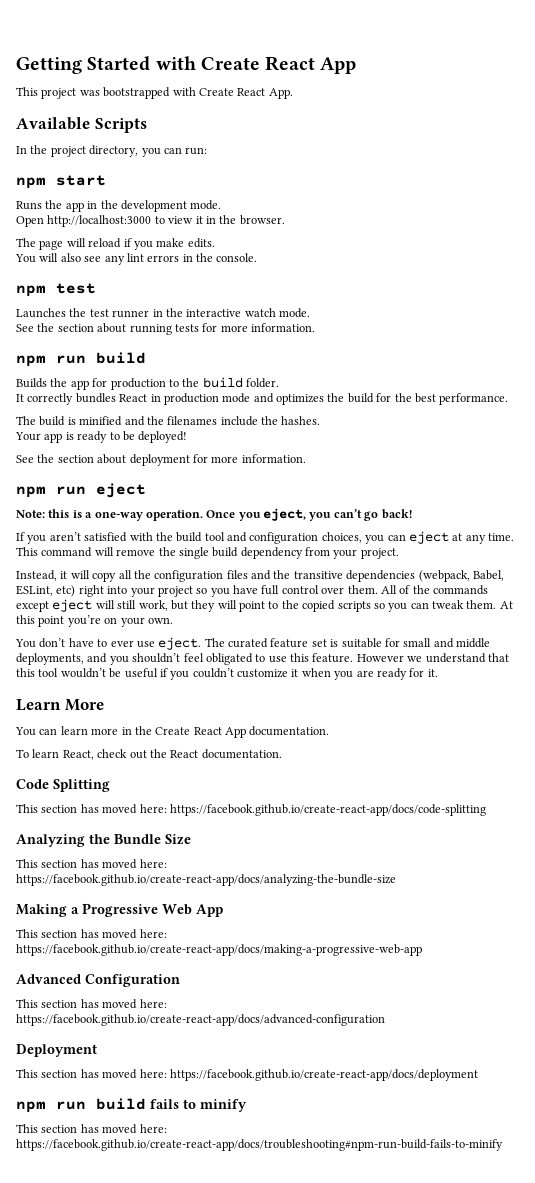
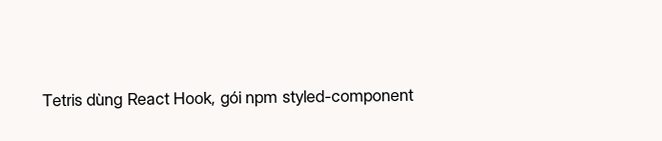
- Getting Started with Create React App
- This project was bootstrapped with Create React App.
- Available Scripts
- In the project directory, you can run:
- npm start
- Runs the app in the development mode.
- Open http://localhost:3000 to view it in the browser.
- The page will reload if you make edits.
- You will also see any lint errors in the console.
- npm test
- Launches the test runner in the interactive watch mode.
- See the section about running tests for more information.
- npm run build
- Builds the app for production to the build folder.
- It correctly bundles React in production mode and optimizes the build for the best performance.
- The build is minified and the filenames include the hashes.
- Your app is ready to be deployed!
- See the section about deployment for more information.
- npm run eject
- Note: this is a one-way operation. Once you eject, you can’t go back!
- If you aren’t satisfied with the build tool and configuration choices, you can eject at any time. This command will remove the single build dependency from your project.
- Instead, it will copy all the configuration files and the transitive dependencies (webpack, Babel, ESLint, etc) right into your project so you have full control over them. All of the commands except eject will still work, but they will point to the copied scripts so you can tweak them. At this point you’re on your own.
- You don’t have to ever use eject. The curated feature set is suitable for small and middle deployments, and you shouldn’t feel obligated to use this feature. However we understand that this tool wouldn’t be useful if you couldn’t customize it when you are ready for it.
- Learn More
- You can learn more in the Create React App documentation.
- To learn React, check out the React documentation.
- Code Splitting
- This section has moved here: https://facebook.github.io/create-react-app/docs/code-splitting
- Analyzing the Bundle Size
- This section has moved here: https://facebook.github.io/create-react-app/docs/analyzing-the-bundle-size
- Making a Progressive Web App
- This section has moved here: https://facebook.github.io/create-react-app/docs/making-a-progressive-web-app
- Advanced Configuration
- This section has moved here: https://facebook.github.io/create-react-app/docs/advanced-configuration
- Deployment
- This section has moved here: https://facebook.github.io/create-react-app/docs/deployment
- npm run build fails to minify
- This section has moved here: https://facebook.github.io/create-react-app/docs/troubleshooting#npm-run-build-fails-to-minify
+ Tetris dùng React Hook, gói npm styled-component

